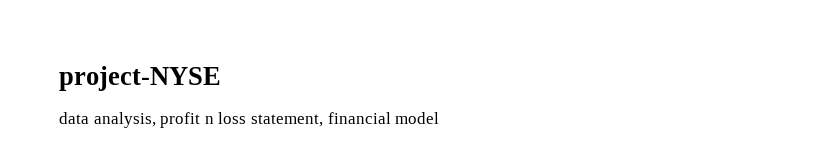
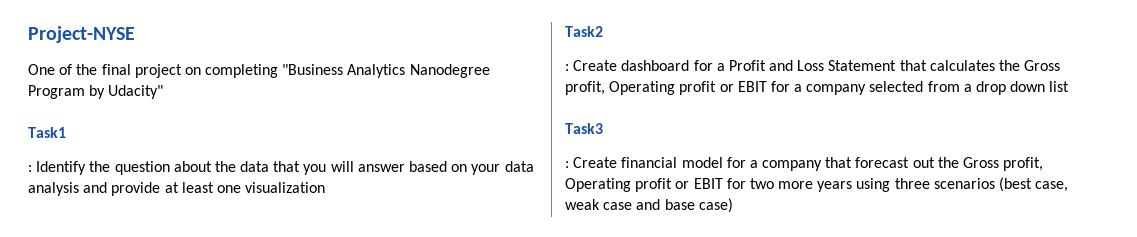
- project-NYSE
- data analysis, profit n loss statement, financial model
+ Project-NYSE
+ One of the final project on completing "Business Analytics Nanodegree Program by Udacity"
+ Task1
+ : Identify the question about the data that you will answer based on your data analysis and provide at least one visualization
+ Task2
+ : Create dashboard for a Profit and Loss Statement that calculates the Gross profit, Operating profit or EBIT for a company selected from a drop down list
+ Task3
+ : Create financial model for a company that forecast out the Gross profit, Operating profit or EBIT for two more years using three scenarios (best case, weak case and base case)

